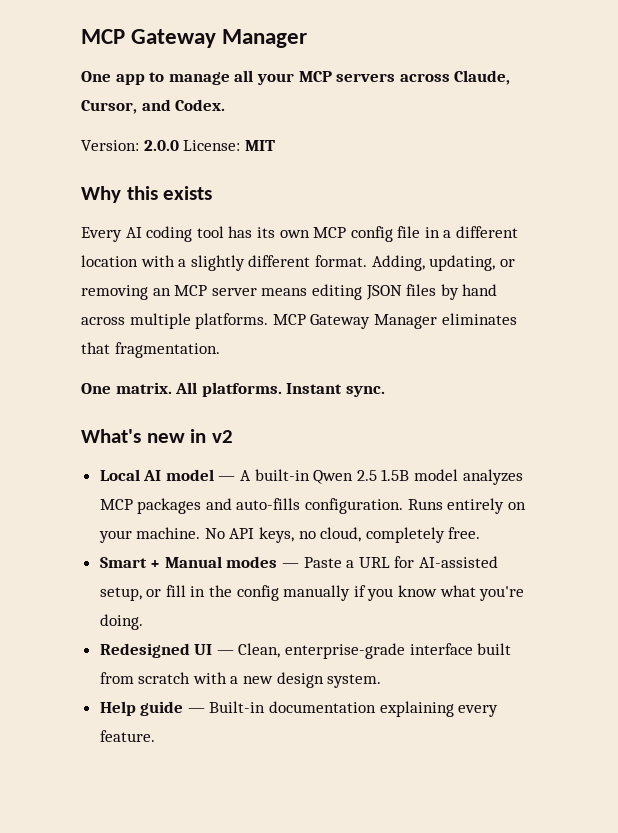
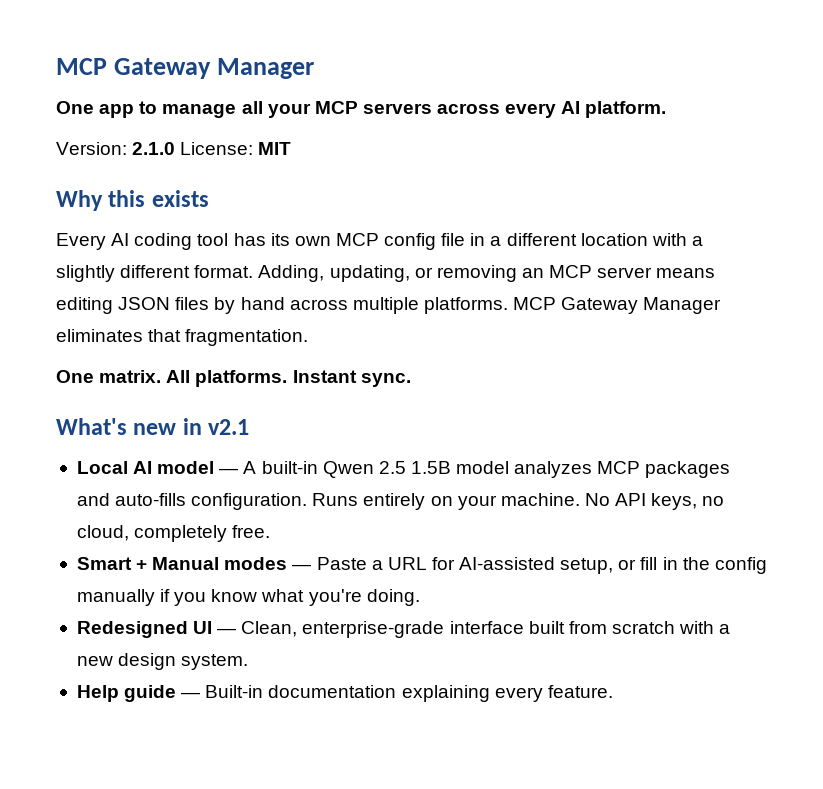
- One app to manage all your MCP servers across Claude, Cursor, and Codex.
+ One app to manage all your MCP servers across every AI platform.
- Version: 2.0.0 License: MIT
+ Version: 2.1.0 License: MIT
- What's new in v2
+ What's new in v2.1

